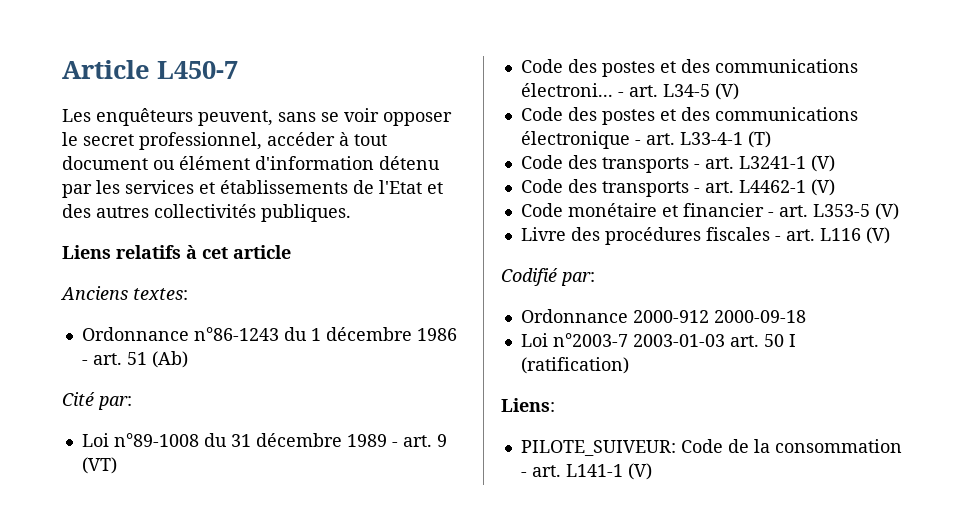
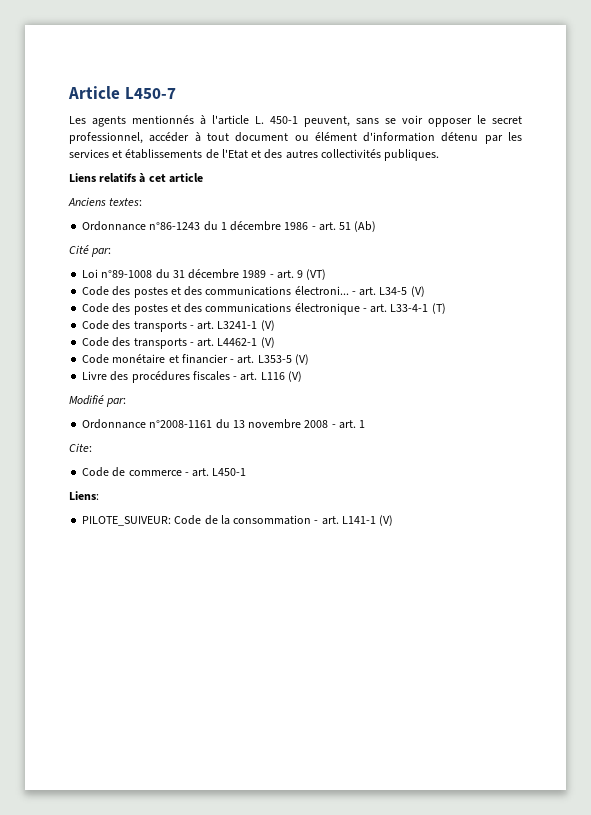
- Les enquêteurs peuvent, sans se voir opposer le secret professionnel, accéder à tout document ou élément d'information détenu par les services et établissements de l'Etat et des autres collectivités publiques.
+ Les agents mentionnés à l'article L. 450-1 peuvent, sans se voir opposer le secret professionnel, accéder à tout document ou élément d'information détenu par les services et établissements de l'Etat et des autres collectivités publiques.
- Codifié par:
+ Modifié par:
- Ordonnance 2000-912 2000-09-18
- Loi n°2003-7 2003-01-03 art. 50 I (ratification)
+ Ordonnance n°2008-1161 du 13 novembre 2008 - art. 1
+ Cite:
+ Code de commerce - art. L450-1

